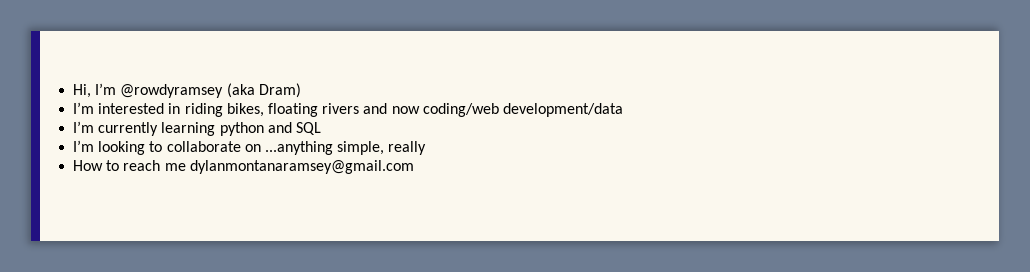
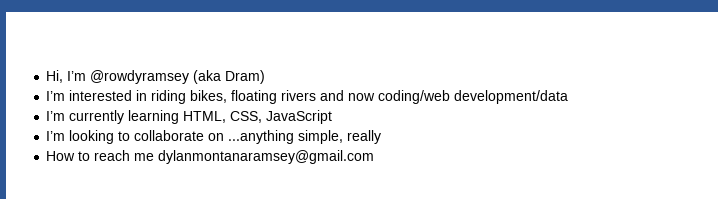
- I’m currently learning python and SQL
+ I’m currently learning HTML, CSS, JavaScript

